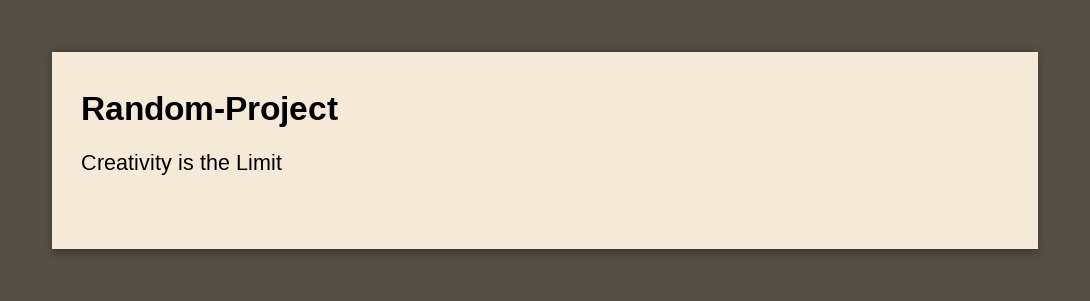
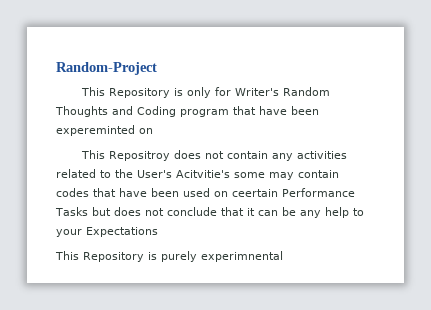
- Creativity is the Limit
+ This Repository is only for Writer's Random Thoughts and Coding program that have been expereminted on
+ This Repositroy does not contain any activities related to the User's Acitvitie's some may contain codes that have been used on ceertain Performance Tasks but does not conclude that it can be any help to your Expectations
+ This Repository is purely experimnental

